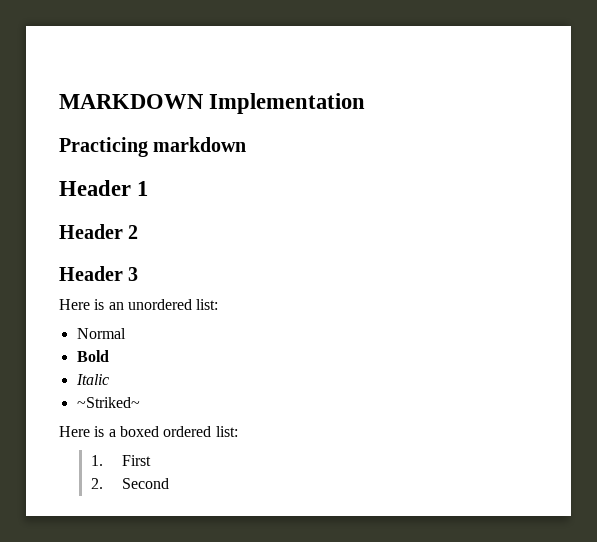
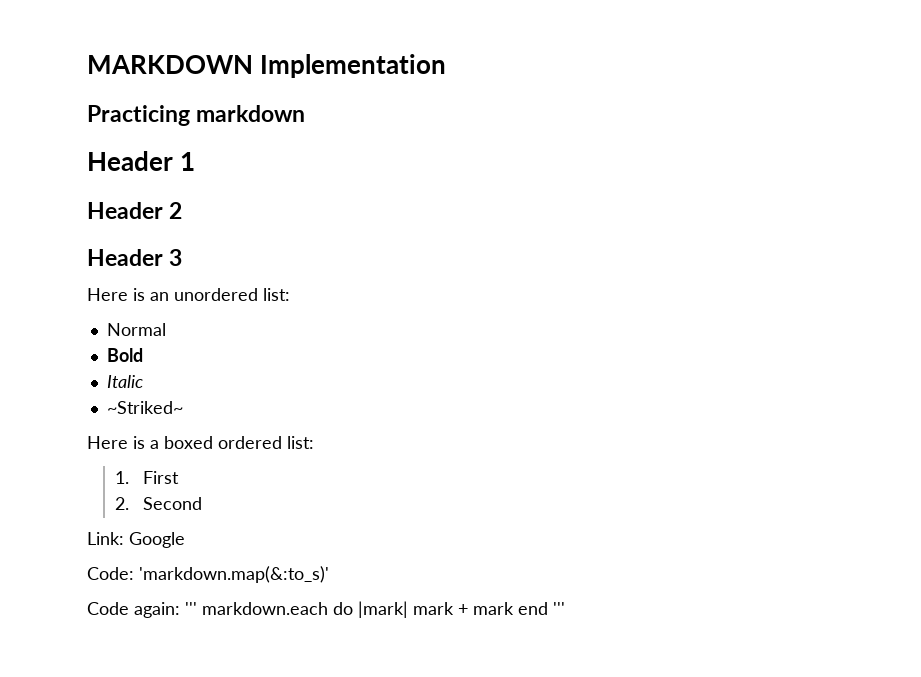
+ Link: Google
+ Code: 'markdown.map(&:to_s)'
+ Code again: ''' markdown.each do |mark| mark + mark end '''

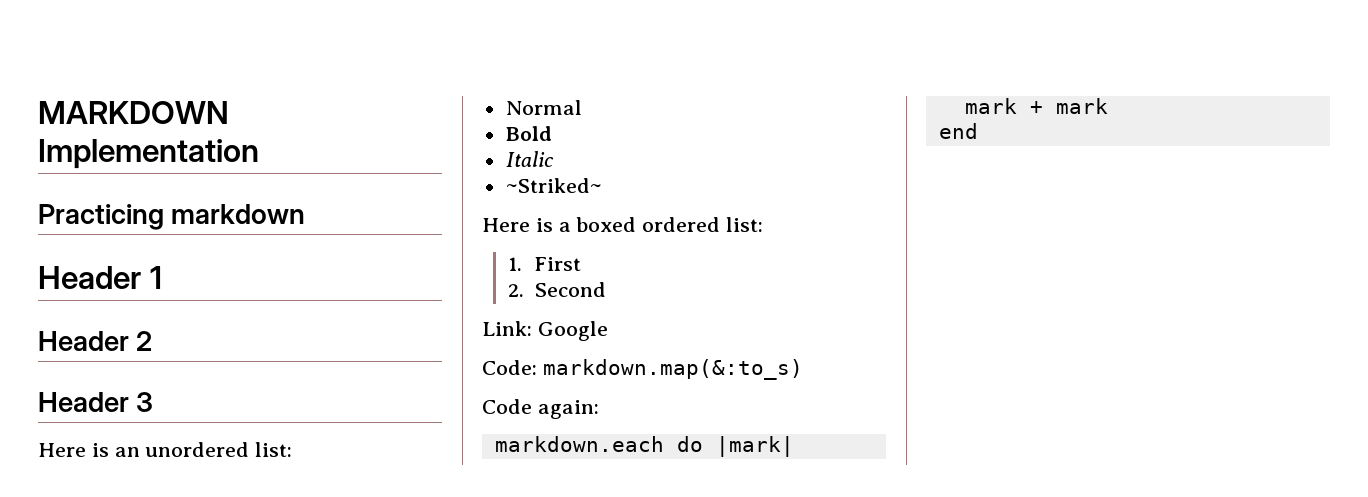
- Code: 'markdown.map(&:to_s)'
+ Code: markdown.map(&:to_s)
- Code again: ''' markdown.each do |mark| mark + mark end '''
+ Code again:
+ markdown.each do |mark|
+ mark + mark
+ end

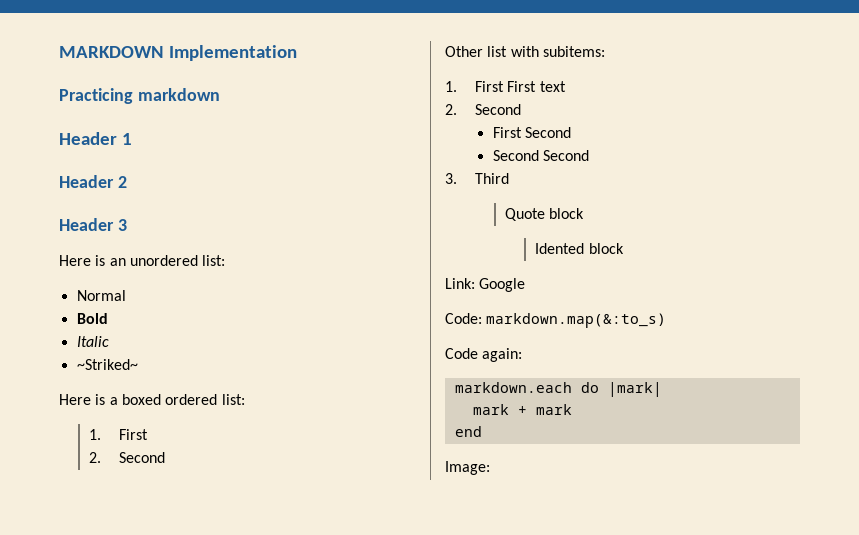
+ Other list with subitems:
+ 1. First First text
+ 2. Second
+ First Second
+ Second Second
+ 3. Third
+ Quote block
+ Idented block
+ Image:

